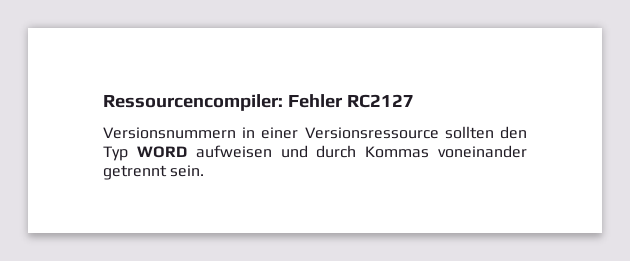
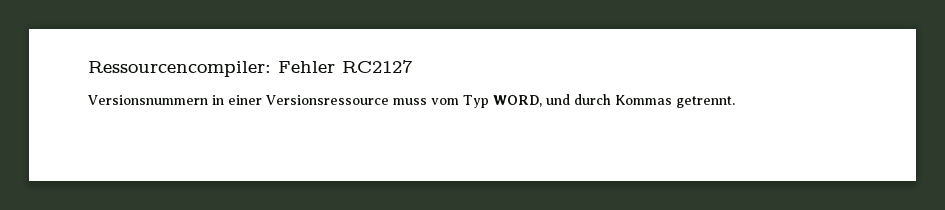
- Versionsnummern in einer Versionsressource sollten den Typ WORD aufweisen und durch Kommas voneinander getrennt sein.
+ Versionsnummern in einer Versionsressource muss vom Typ WORD, und durch Kommas getrennt.

